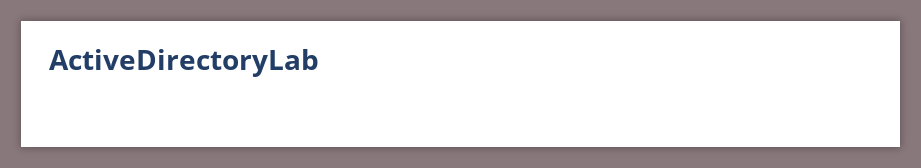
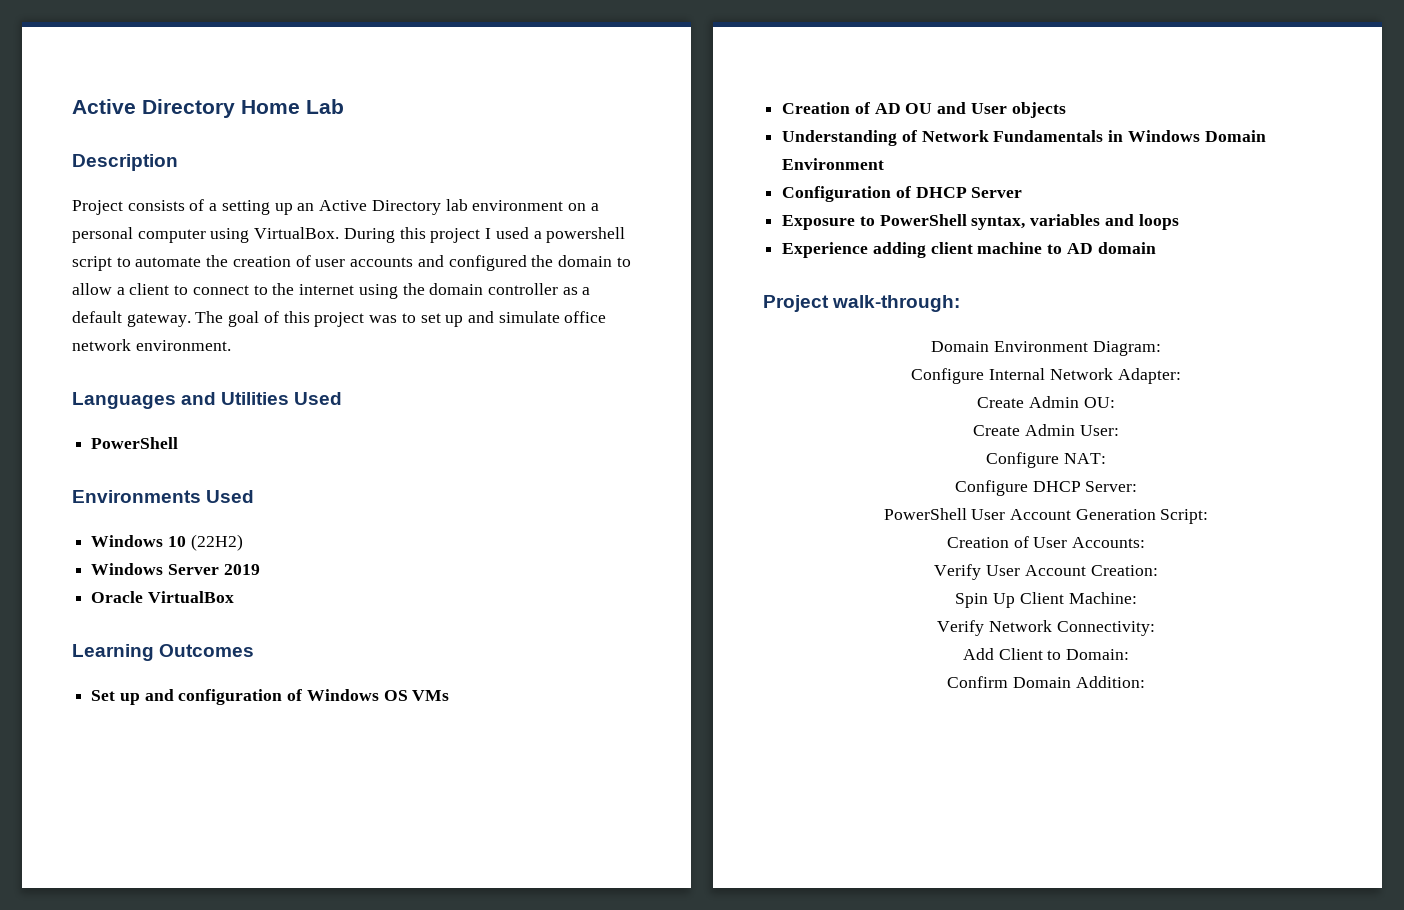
- ActiveDirectoryLab
+ Active Directory Home Lab
+ Description
+ Project consists of a setting up an Active Directory lab environment on a personal computer using VirtualBox. During this project I used a powershell script to automate the creation of user accounts and configured the domain to allow a client to connect to the internet using the domain controller as a default gateway. The goal of this project was to set up and simulate office network environment.
+ Languages and Utilities Used
+ PowerShell
+ Environments Used
+ Windows 10 (22H2)
+ Windows Server 2019
+ Oracle VirtualBox
+ Learning Outcomes
+ Set up and configuration of Windows OS VMs
+ Creation of AD OU and User objects
+ Understanding of Network Fundamentals in Windows Domain Environment
+ Configuration of DHCP Server
+ Exposure to PowerShell syntax, variables and loops
+ Experience adding client machine to AD domain
+ Project walk-through:
+ Domain Environment Diagram:
+ Configure Internal Network Adapter:
+ Create Admin OU:
+ Create Admin User:
+ Configure NAT:
+ Configure DHCP Server:
+ PowerShell User Account Generation Script:
+ Creation of User Accounts:
+ Verify User Account Creation:
+ Spin Up Client Machine:
+ Verify Network Connectivity:
+ Add Client to Domain:
+ Confirm Domain Addition:

